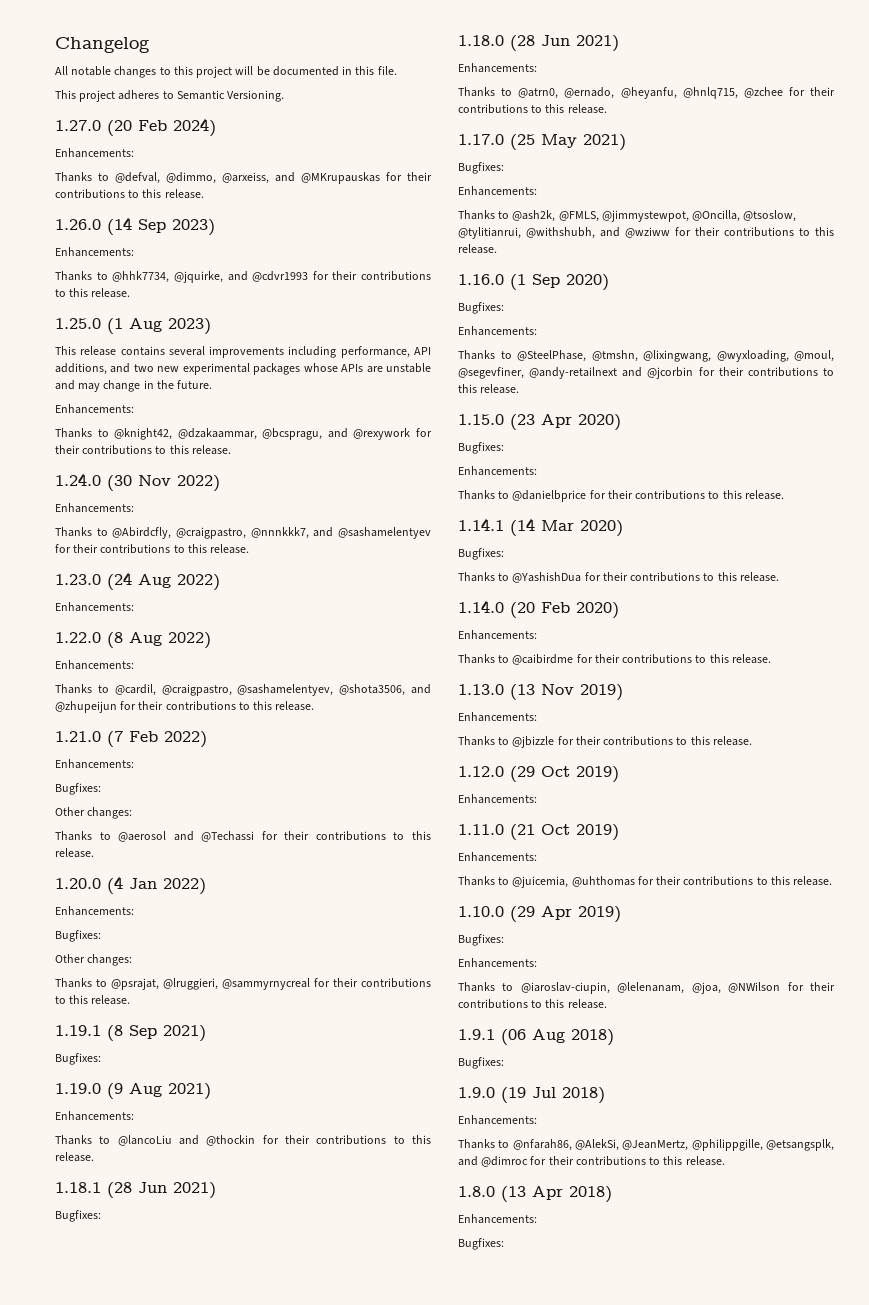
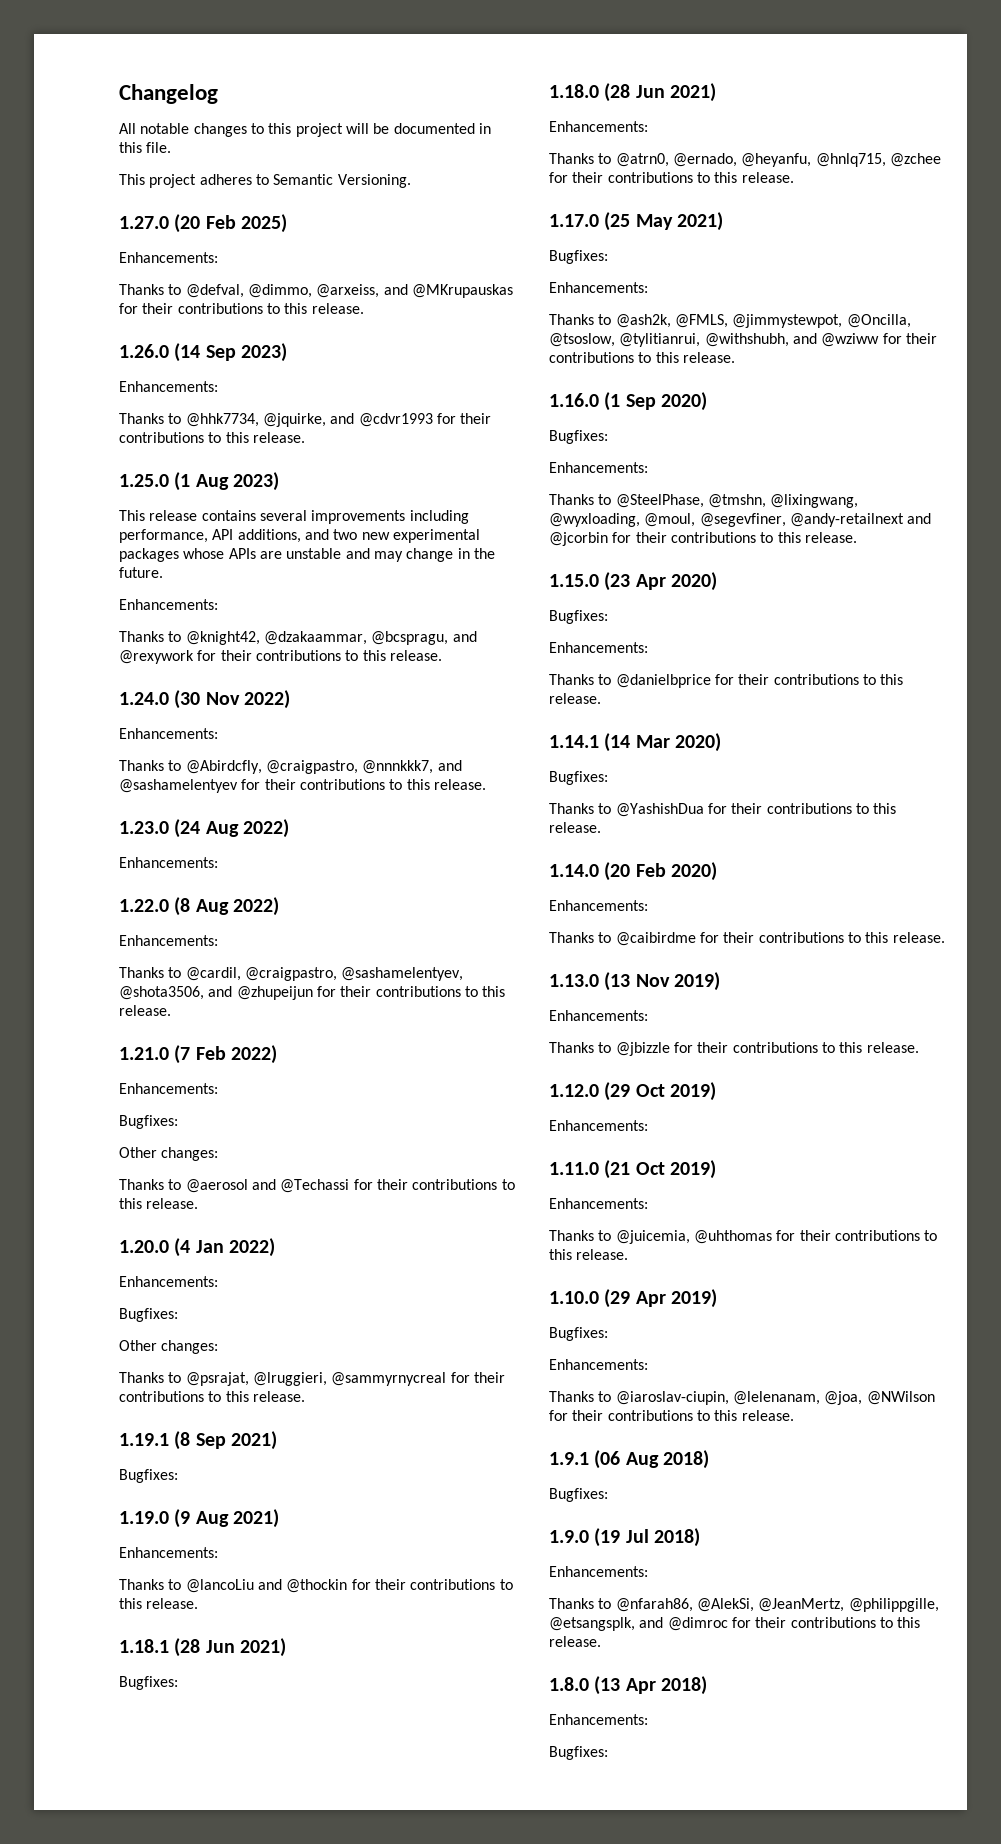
- 1.27.0 (20 Feb 2024)
+ 1.27.0 (20 Feb 2025)

